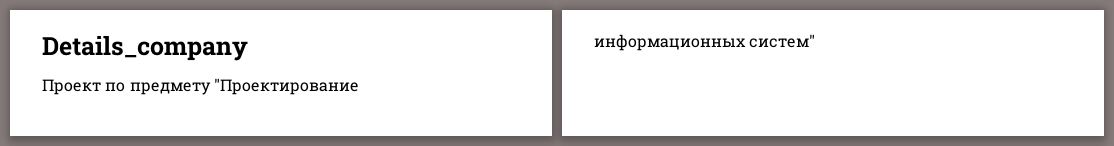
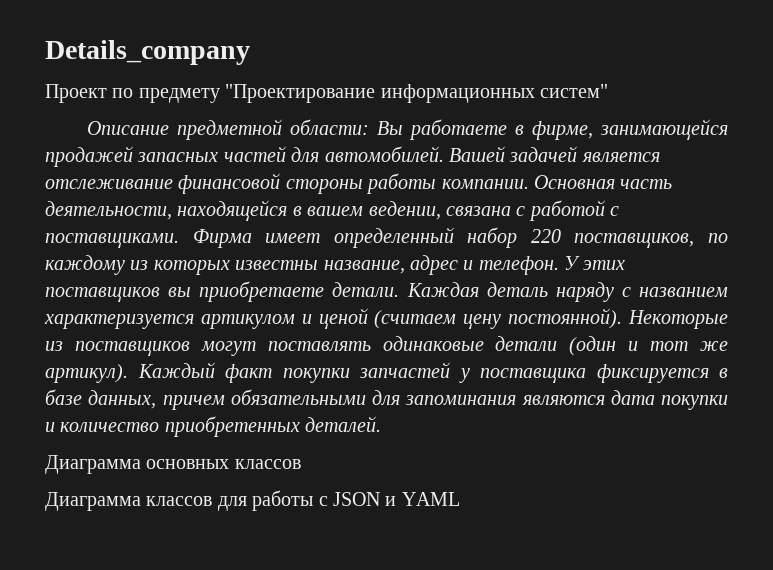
+ Описание предметной области: Вы работаете в фирме, занимающейся продажей запасных частей для автомобилей. Вашей задачей является отслеживание финансовой стороны работы компании. Основная часть деятельности, находящейся в вашем ведении, связана с работой с поставщиками. Фирма имеет определенный набор 220 поставщиков, по каждому из которых известны название, адрес и телефон. У этих поставщиков вы приобретаете детали. Каждая деталь наряду с названием характеризуется артикулом и ценой (считаем цену постоянной). Некоторые из поставщиков могут поставлять одинаковые детали (один и тот же артикул). Каждый факт покупки запчастей у поставщика фиксируется в базе данных, причем обязательными для запоминания являются дата покупки и количество приобретенных деталей.
+ Диаграмма основных классов
+ Диаграмма классов для работы с JSON и YAML

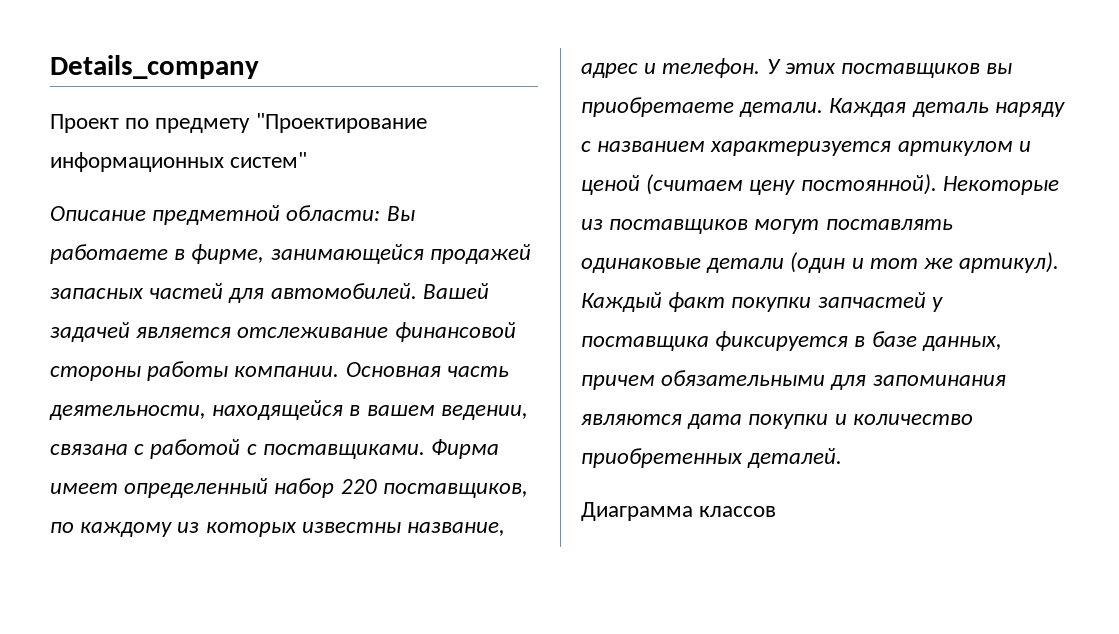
- Диаграмма основных классов
- Диаграмма классов для работы с JSON и YAML
+ Диаграмма классов

